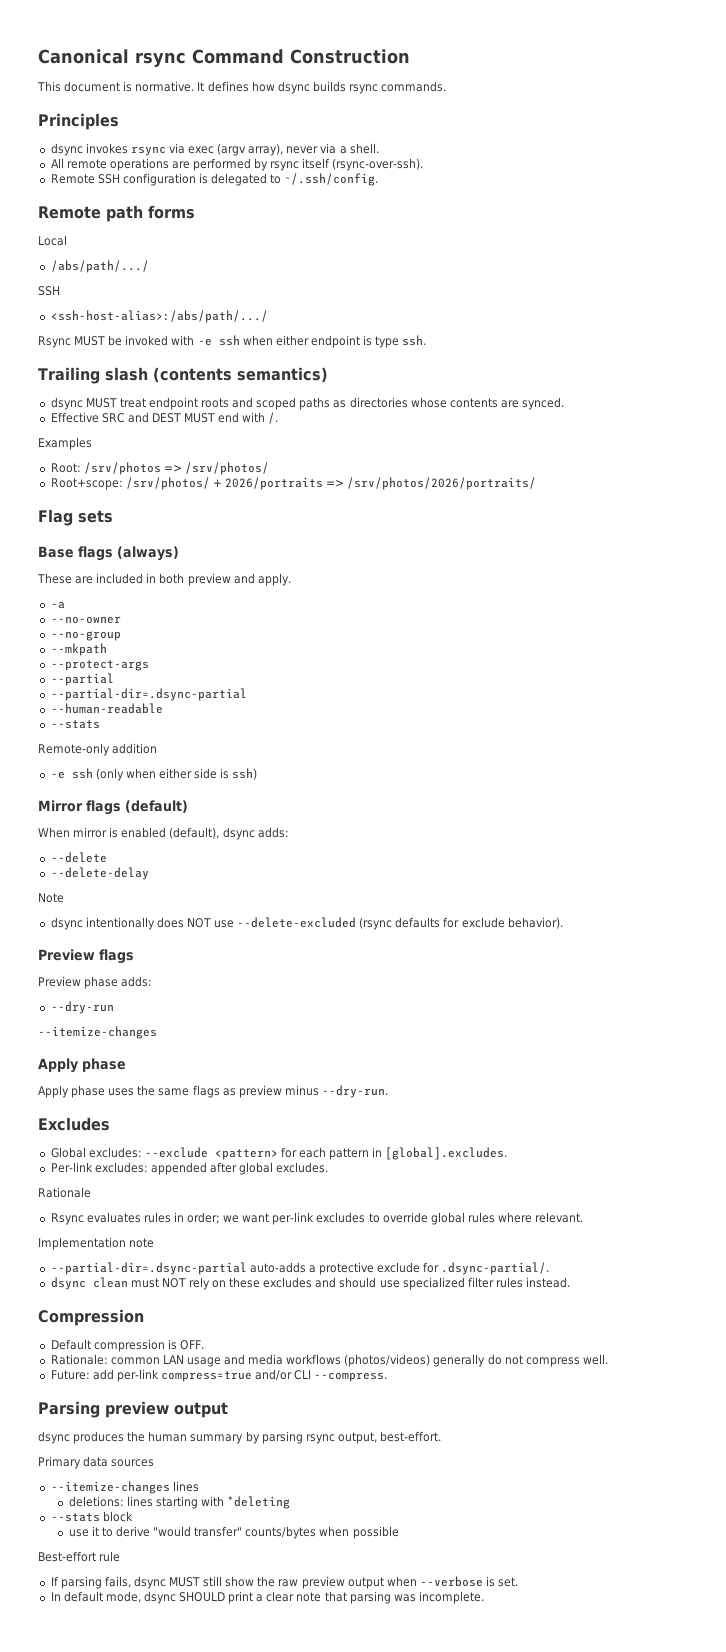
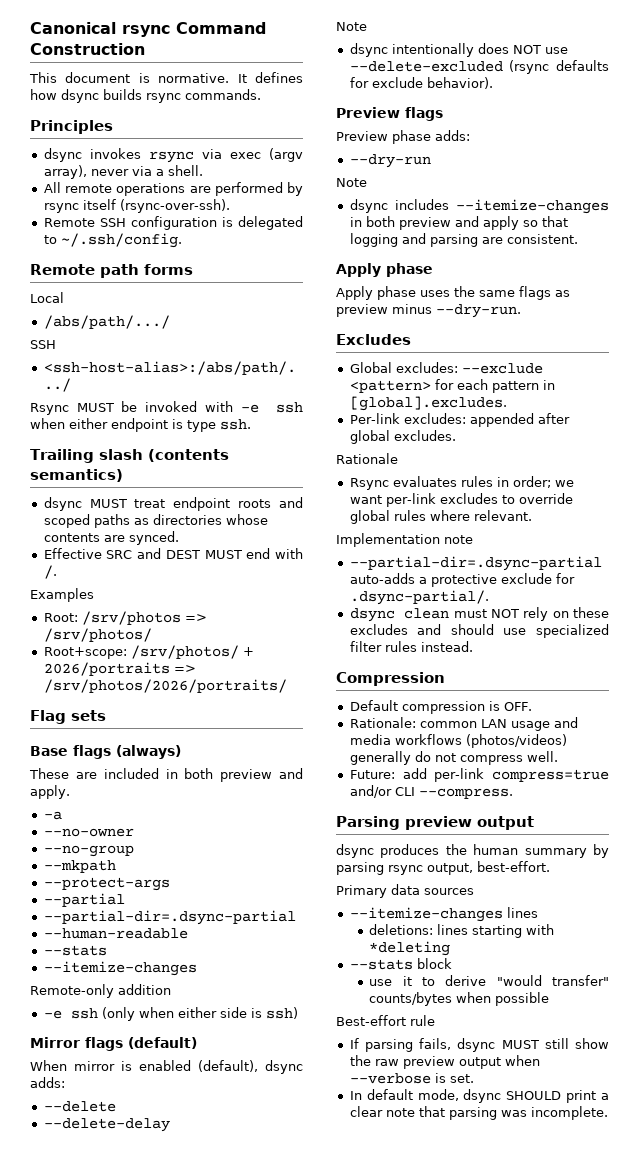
  --human-readable
  --stats
+ --itemize-changes
  --dry-run
- --itemize-changes
+ Note
+ dsync includes --itemize-changes in both preview and apply so that logging and parsing are consistent.

